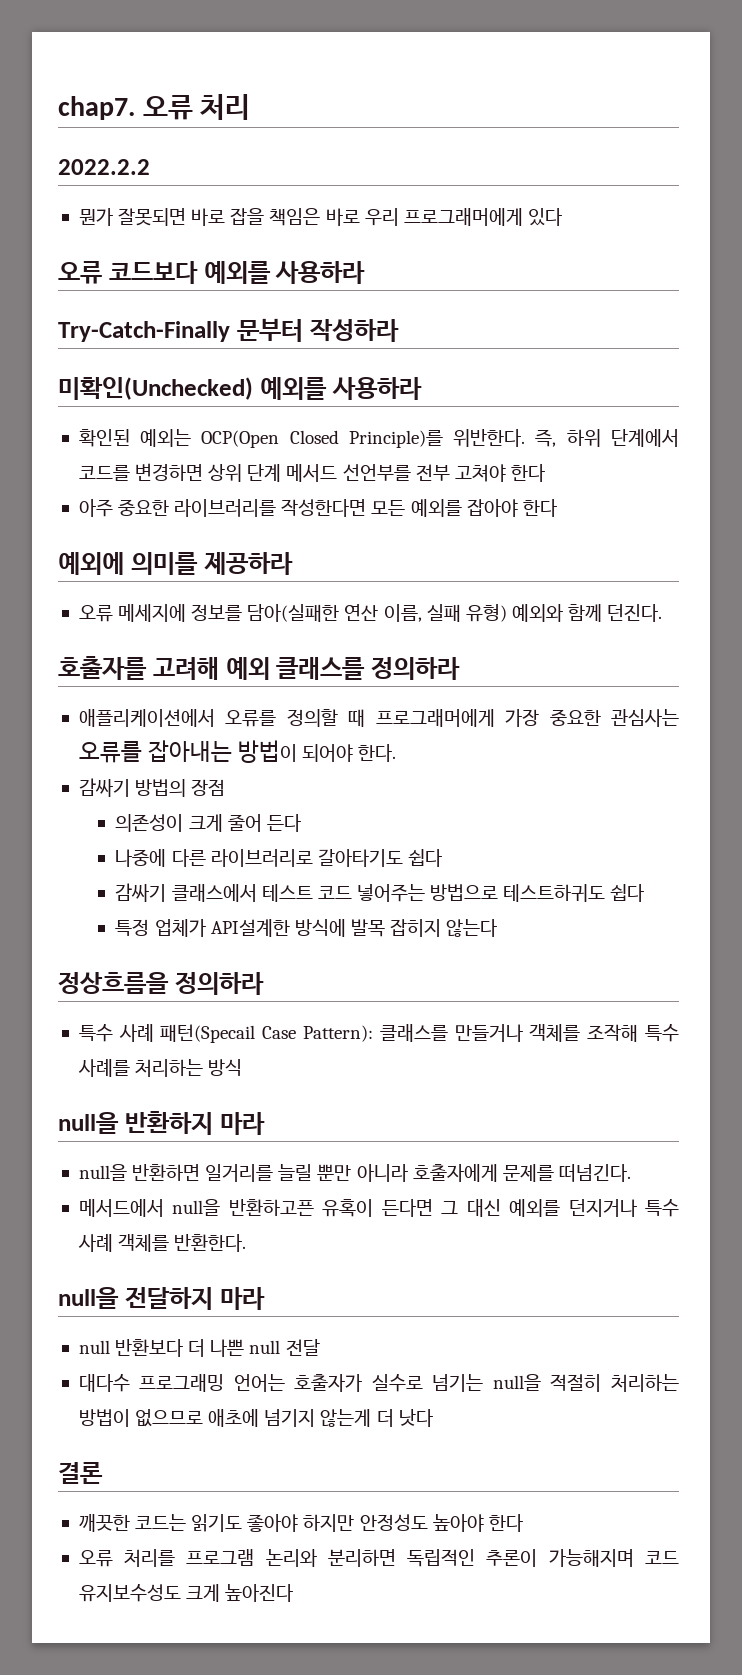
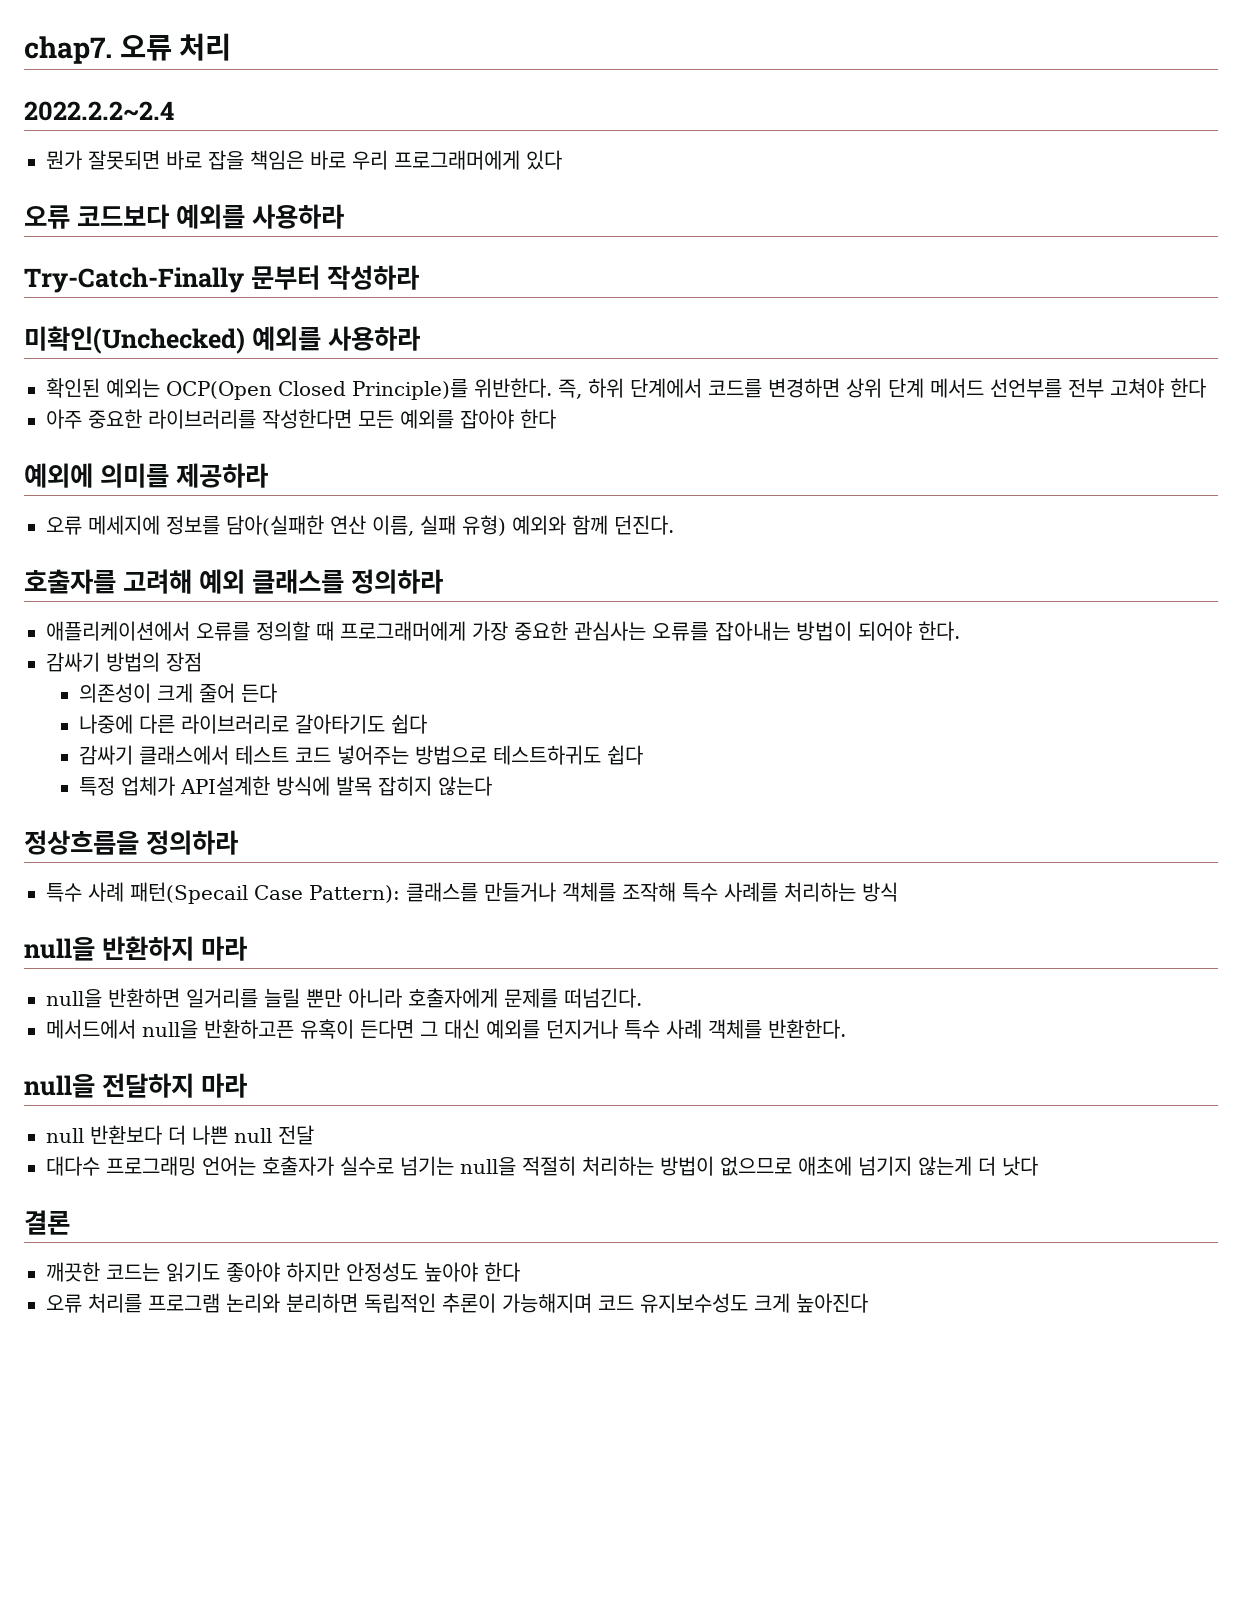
- 2022.2.2
+ 2022.2.2~2.4

